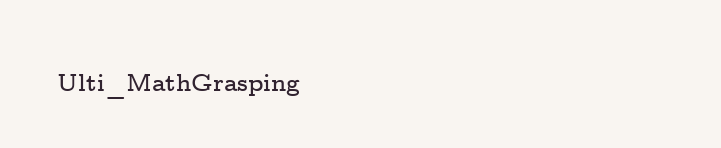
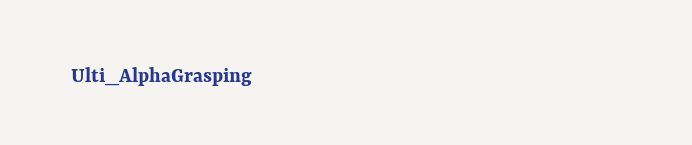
- Ulti_MathGrasping
+ Ulti_AlphaGrasping

